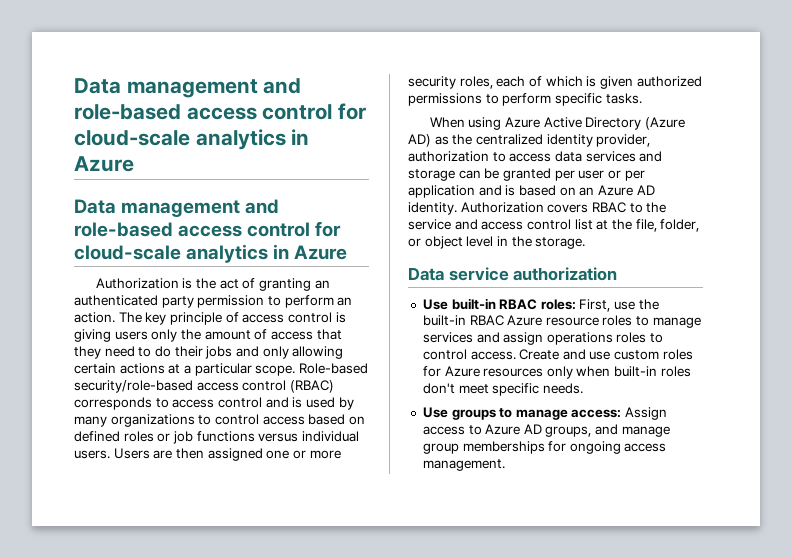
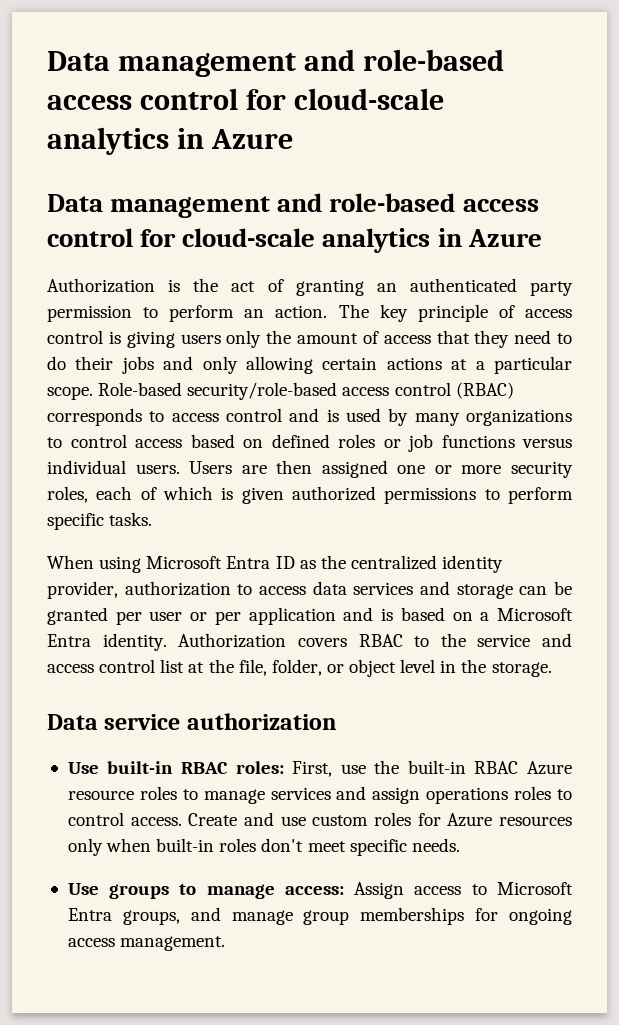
- When using Azure Active Directory (Azure AD) as the centralized identity provider, authorization to access data services and storage can be granted per user or per application and is based on an Azure AD identity.
+ When using Microsoft Entra ID as the centralized identity provider, authorization to access data services and storage can be granted per user or per application and is based on a Microsoft Entra identity.
- Use groups to manage access: Assign access to Azure AD groups, and manage group memberships for ongoing access management.
+ Use groups to manage access: Assign access to Microsoft Entra groups, and manage group memberships for ongoing access management.

